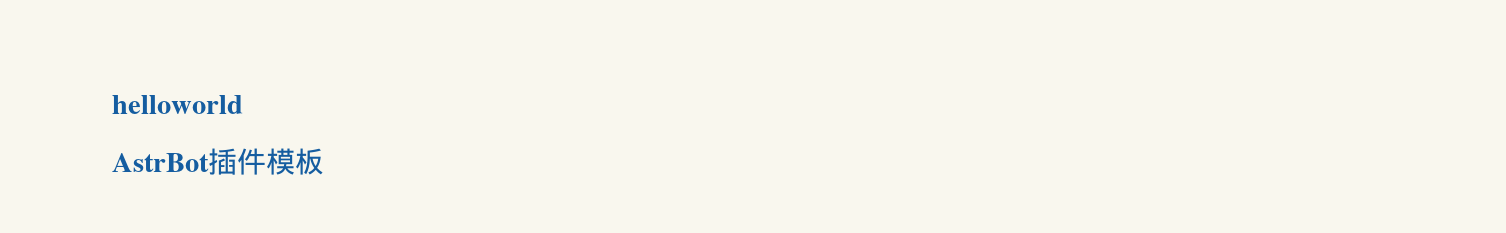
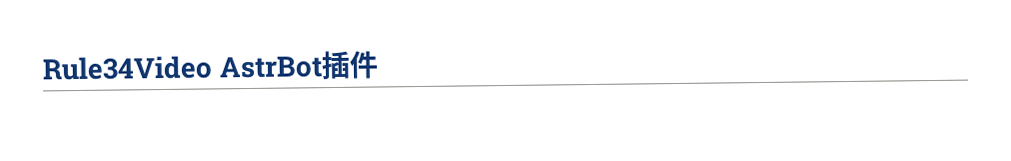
- helloworld
- AstrBot插件模板
+ Rule34Video AstrBot插件

